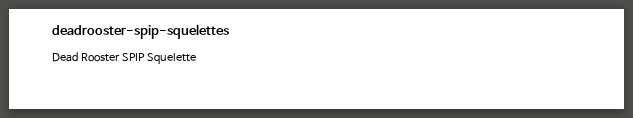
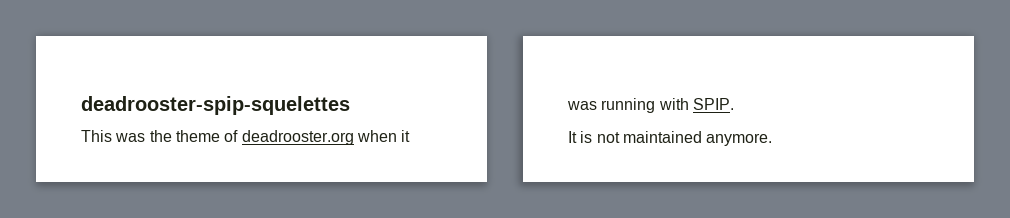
- Dead Rooster SPIP Squelette
+ This was the theme of deadrooster.org when it was running with SPIP.
+ It is not maintained anymore.

